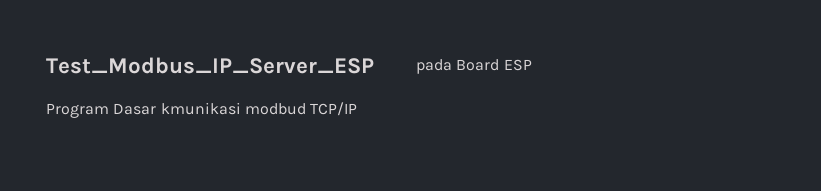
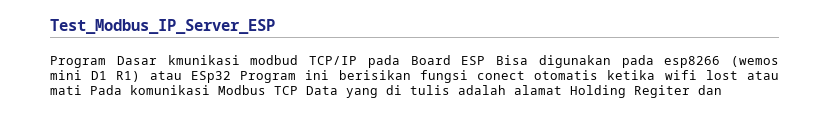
- Program Dasar kmunikasi modbud TCP/IP pada Board ESP
+ Program Dasar kmunikasi modbud TCP/IP pada Board ESP Bisa digunakan pada esp8266 (wemos mini D1 R1) atau ESp32 Program ini berisikan fungsi conect otomatis ketika wifi lost atau mati Pada komunikasi Modbus TCP Data yang di tulis adalah alamat Holding Regiter dan

